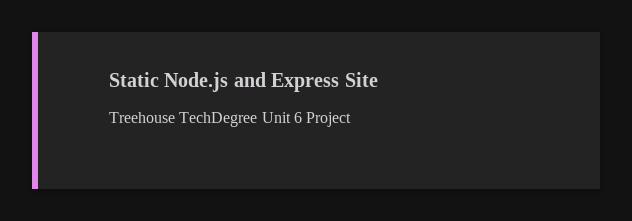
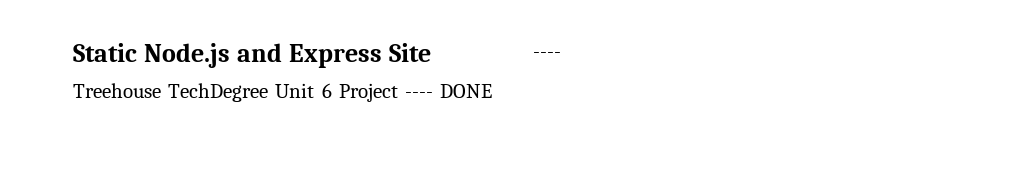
- Treehouse TechDegree Unit 6 Project
+ Treehouse TechDegree Unit 6 Project ---- DONE ----

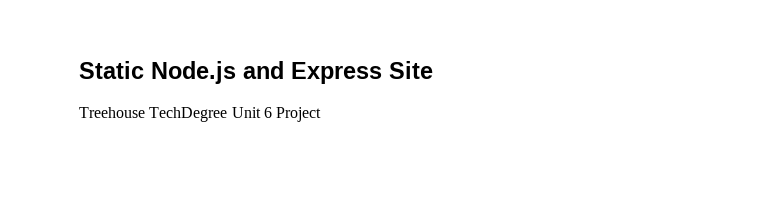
- Treehouse TechDegree Unit 6 Project ---- DONE ----
+ Treehouse TechDegree Unit 6 Project

